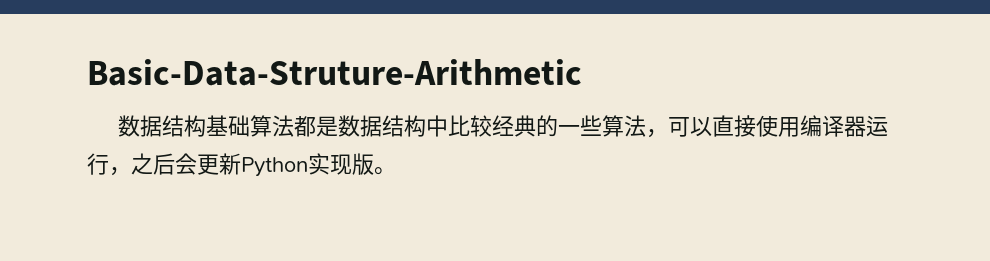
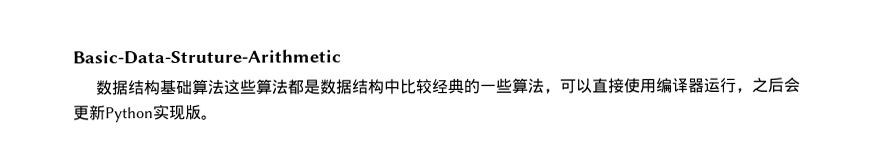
- 数据结构基础算法都是数据结构中比较经典的一些算法，可以直接使用编译器运行，之后会更新Python实现版。
+ 数据结构基础算法这些算法都是数据结构中比较经典的一些算法，可以直接使用编译器运行，之后会更新Python实现版。

